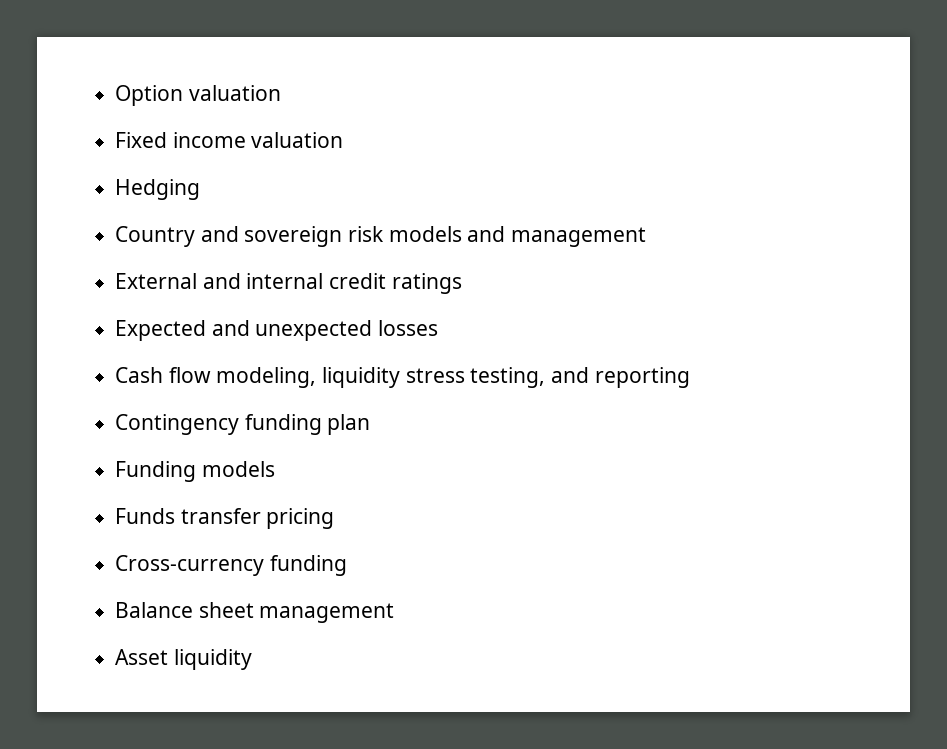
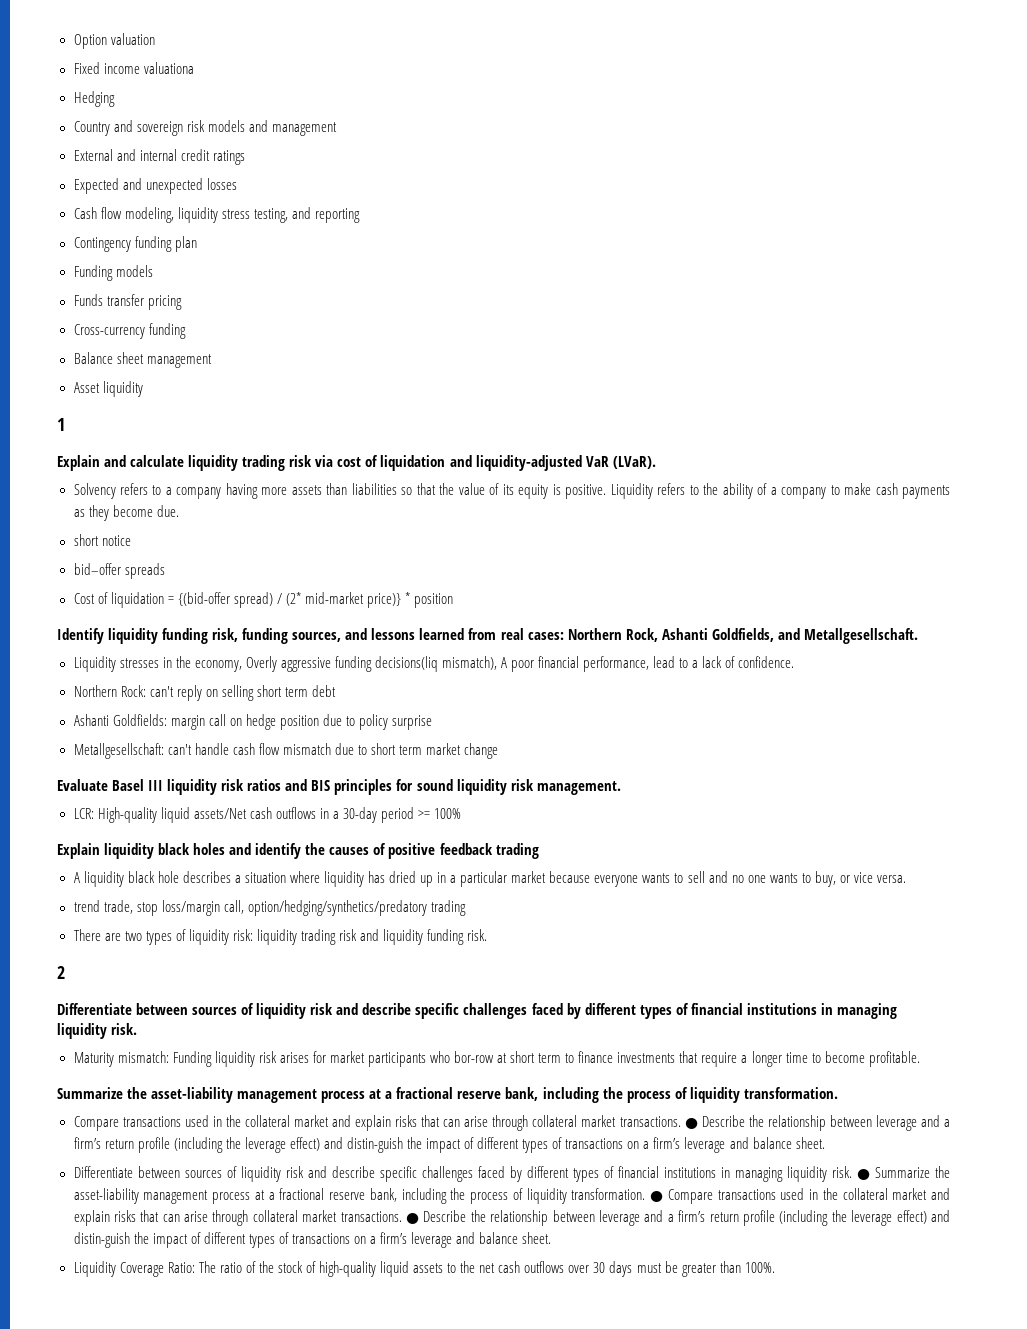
- Fixed income valuation
+ Fixed income valuationa
+ 1
+ Explain and calculate liquidity trading risk via cost of liquidation and liquidity-adjusted VaR (LVaR).
+ Solvency refers to a company having more assets than liabilities so that the value of its equity is positive. Liquidity refers to the ability of a company to make cash payments as they become due.
+ short notice
+ bid–offer spreads
+ Cost of liquidation = {(bid-offer spread) / (2* mid-market price)} * position
+ Identify liquidity funding risk, funding sources, and lessons learned from real cases: Northern Rock, Ashanti Goldfields, and Metallgesellschaft.
+ Liquidity stresses in the economy, Overly aggressive funding decisions(liq mismatch), A poor financial performance, lead to a lack of confidence.
+ Northern Rock: can't reply on selling short term debt
+ Ashanti Goldfields: margin call on hedge position due to policy surprise
+ Metallgesellschaft: can't handle cash flow mismatch due to short term market change
+ Evaluate Basel III liquidity risk ratios and BIS principles for sound liquidity risk management.
+ LCR: High-quality liquid assets/Net cash outflows in a 30-day period >= 100%
+ Explain liquidity black holes and identify the causes of positive feedback trading
+ A liquidity black hole describes a situation where liquidity has dried up in a particular market because everyone wants to sell and no one wants to buy, or vice versa.
+ trend trade, stop loss/margin call, option/hedging/synthetics/predatory trading
+ There are two types of liquidity risk: liquidity trading risk and liquidity funding risk.
+ 2
+ Differentiate between sources of liquidity risk and describe specific challenges faced by different types of financial institutions in managing liquidity risk.
+ Maturity mismatch: Funding liquidity risk arises for market participants who bor-row at short term to finance investments that require a longer time to become profitable.
+ Summarize the asset-liability management process at a fractional reserve bank, including the process of liquidity transformation.
+ Compare transactions used in the collateral market and explain risks that can arise through collateral market transactions. ● Describe the relationship between leverage and a firm’s return profile (including the leverage effect) and distin-guish the impact of different types of transactions on a firm’s leverage and balance sheet.
+ Differentiate between sources of liquidity risk and describe specific challenges faced by different types of financial institutions in managing liquidity risk. ● Summarize the asset-liability management process at a fractional reserve bank, including the process of liquidity transformation. ● Compare transactions used in the collateral market and explain risks that can arise through collateral market transactions. ● Describe the relationship between leverage and a firm’s return profile (including the leverage effect) and distin-guish the impact of different types of transactions on a firm’s leverage and balance sheet.
+ Liquidity Coverage Ratio: The ratio of the stock of high-quality liquid assets to the net cash outflows over 30 days must be greater than 100%.

